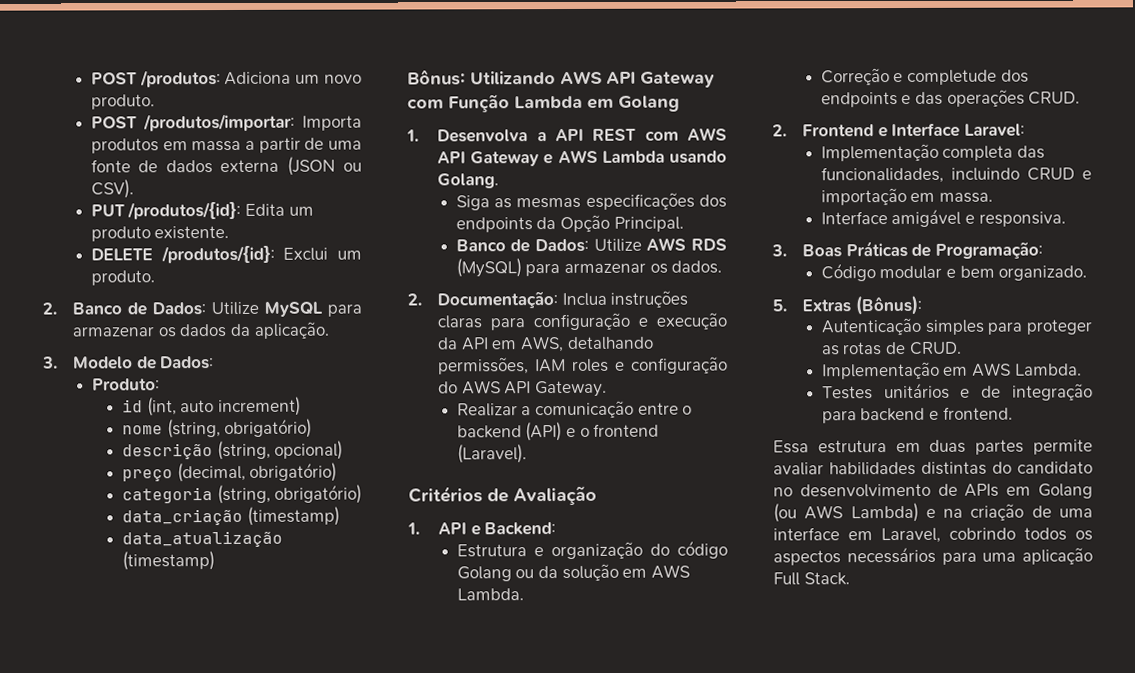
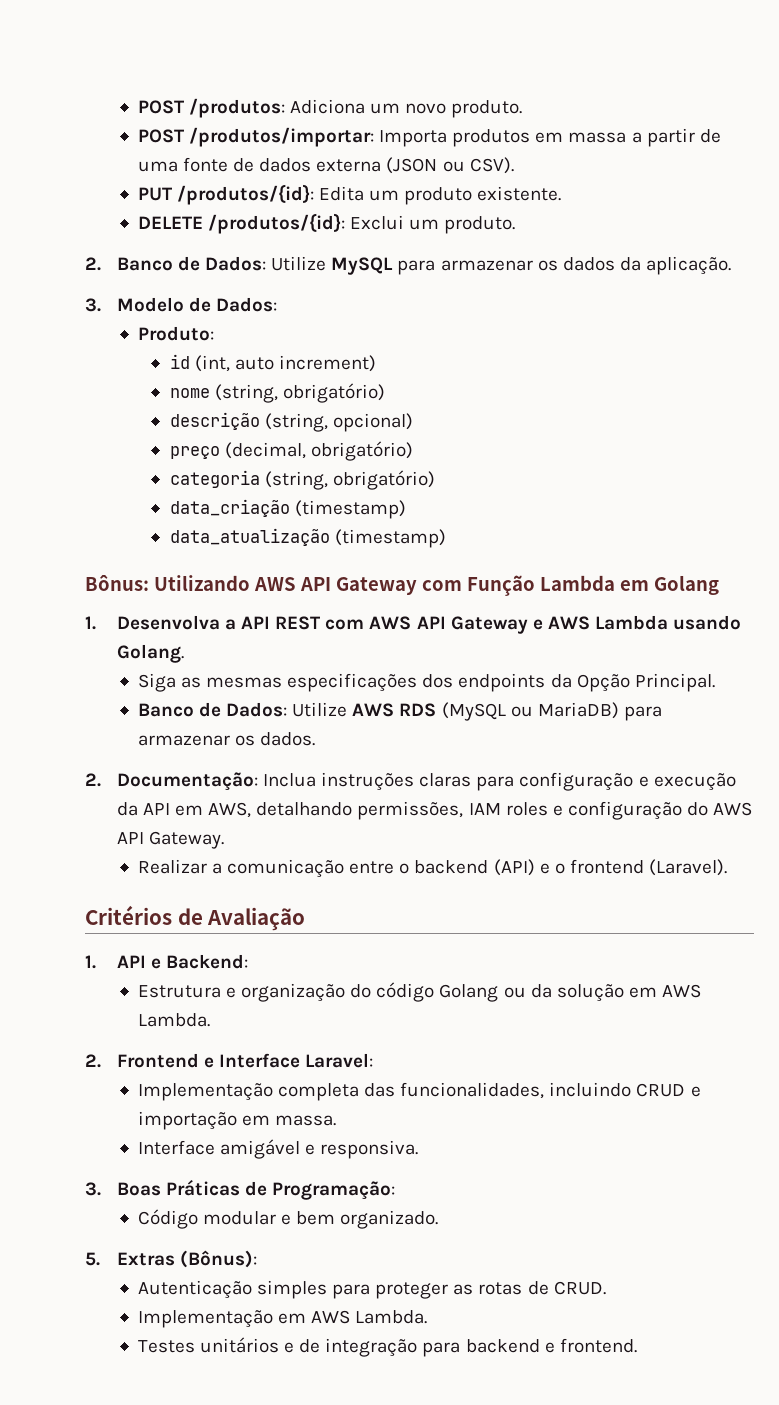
- Banco de Dados: Utilize AWS RDS (MySQL) para armazenar os dados.
+ Banco de Dados: Utilize AWS RDS (MySQL ou MariaDB) para armazenar os dados.
- Correção e completude dos endpoints e das operações CRUD.
- Essa estrutura em duas partes permite avaliar habilidades distintas do candidato no desenvolvimento de APIs em Golang (ou AWS Lambda) e na criação de uma interface em Laravel, cobrindo todos os aspectos necessários para uma aplicação Full Stack.

